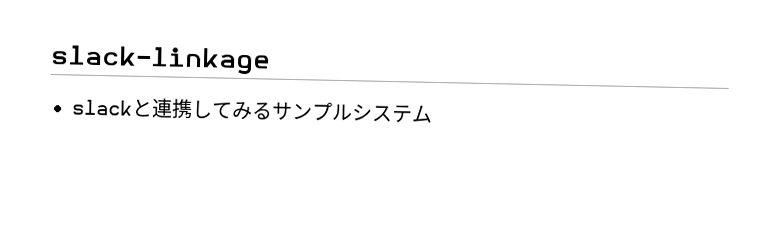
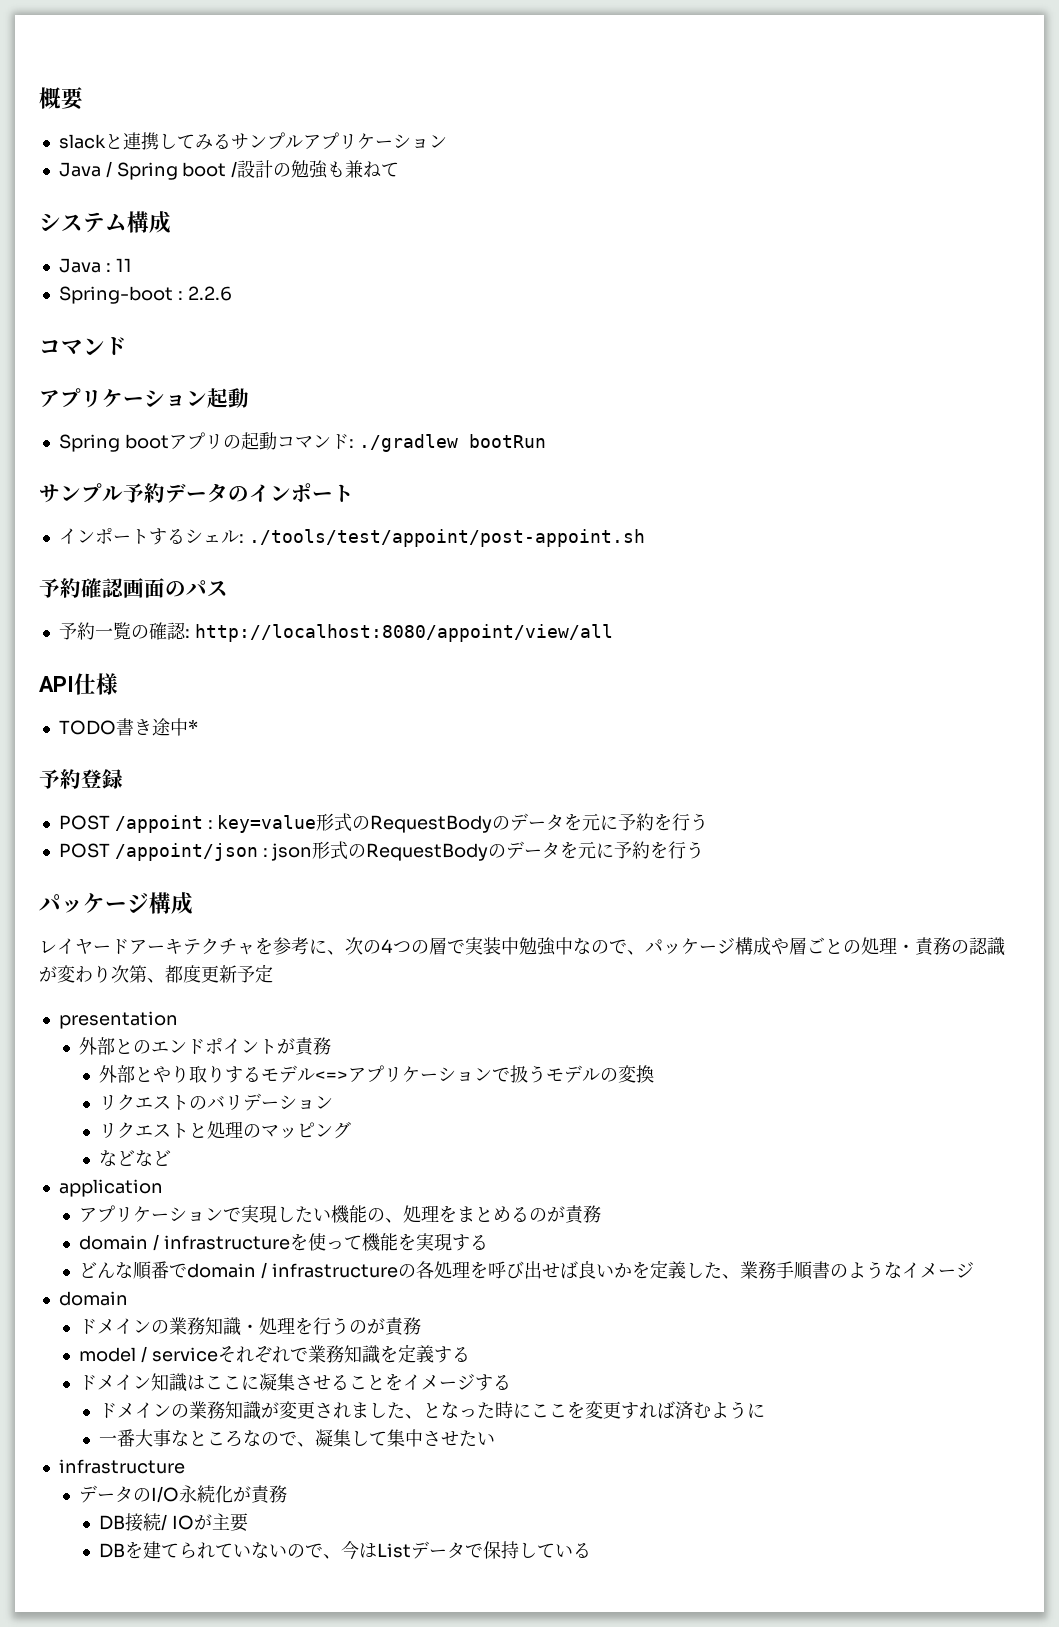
- slack-linkage
+ 概要
- slackと連携してみるサンプルシステム
+ slackと連携してみるサンプルアプリケーション
+ Java / Spring boot /設計の勉強も兼ねて
+ システム構成
+ Java : 11
+ Spring-boot : 2.2.6
+ コマンド
+ アプリケーション起動
+ Spring bootアプリの起動コマンド: ./gradlew bootRun
+ サンプル予約データのインポート
+ インポートするシェル: ./tools/test/appoint/post-appoint.sh
+ 予約確認画面のパス
+ 予約一覧の確認: http://localhost:8080/appoint/view/all
+ API仕様
+ TODO書き途中*
+ 予約登録
+ POST /appoint : key=value形式のRequestBodyのデータを元に予約を行う
+ POST /appoint/json : json形式のRequestBodyのデータを元に予約を行う
+ パッケージ構成
+ レイヤードアーキテクチャを参考に、次の4つの層で実装中勉強中なので、パッケージ構成や層ごとの処理・責務の認識が変わり次第、都度更新予定
+ presentation
+ 外部とのエンドポイントが責務
+ 外部とやり取りするモデル<=>アプリケーションで扱うモデルの変換
+ リクエストのバリデーション
+ リクエストと処理のマッピング
+ などなど
+ application
+ アプリケーションで実現したい機能の、処理をまとめるのが責務
+ domain / infrastructureを使って機能を実現する
+ どんな順番でdomain / infrastructureの各処理を呼び出せば良いかを定義した、業務手順書のようなイメージ
+ domain
+ ドメインの業務知識・処理を行うのが責務
+ model / serviceそれぞれで業務知識を定義する
+ ドメイン知識はここに凝集させることをイメージする
+ ドメインの業務知識が変更されました、となった時にここを変更すれば済むように
+ 一番大事なところなので、凝集して集中させたい
+ infrastructure
+ データのI/O永続化が責務
+ DB接続/ IOが主要
+ DBを建てられていないので、今はListデータで保持している

